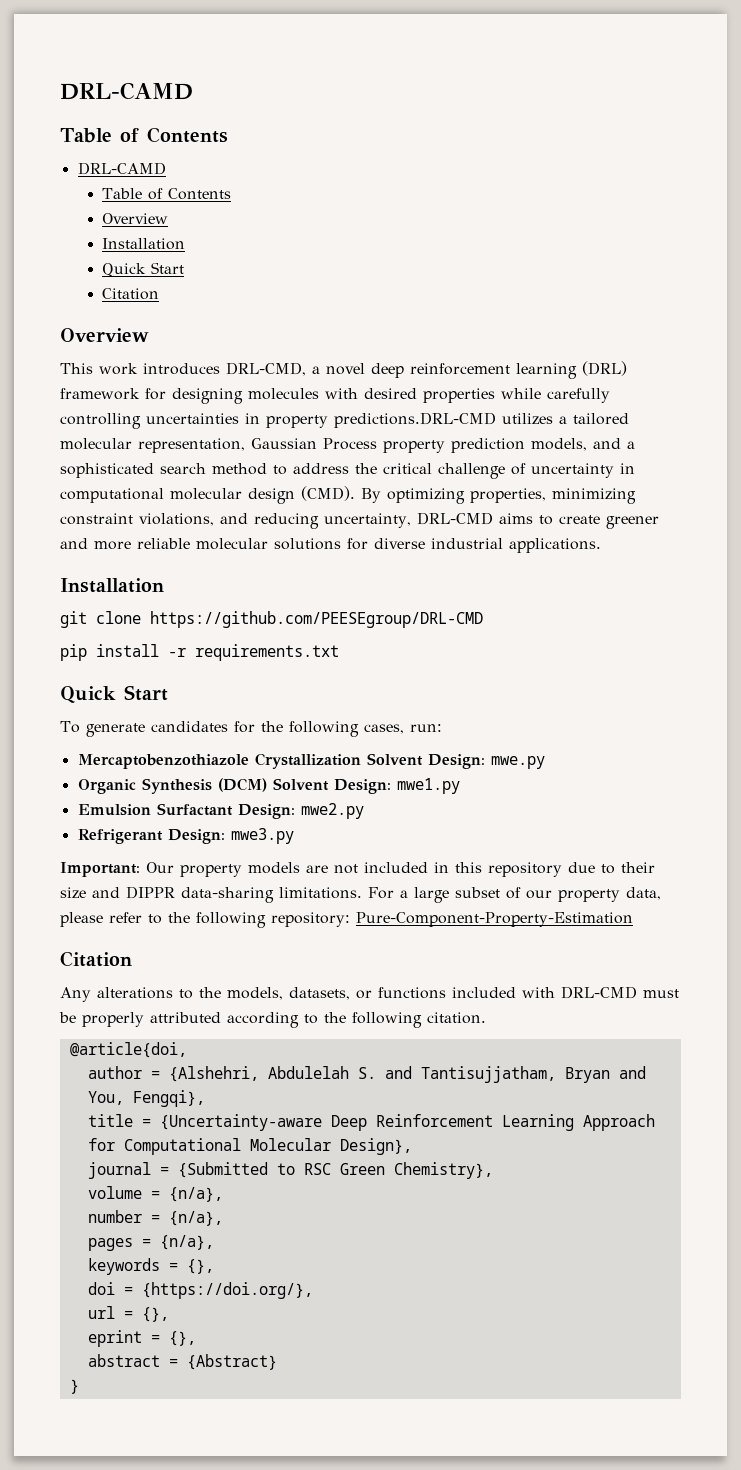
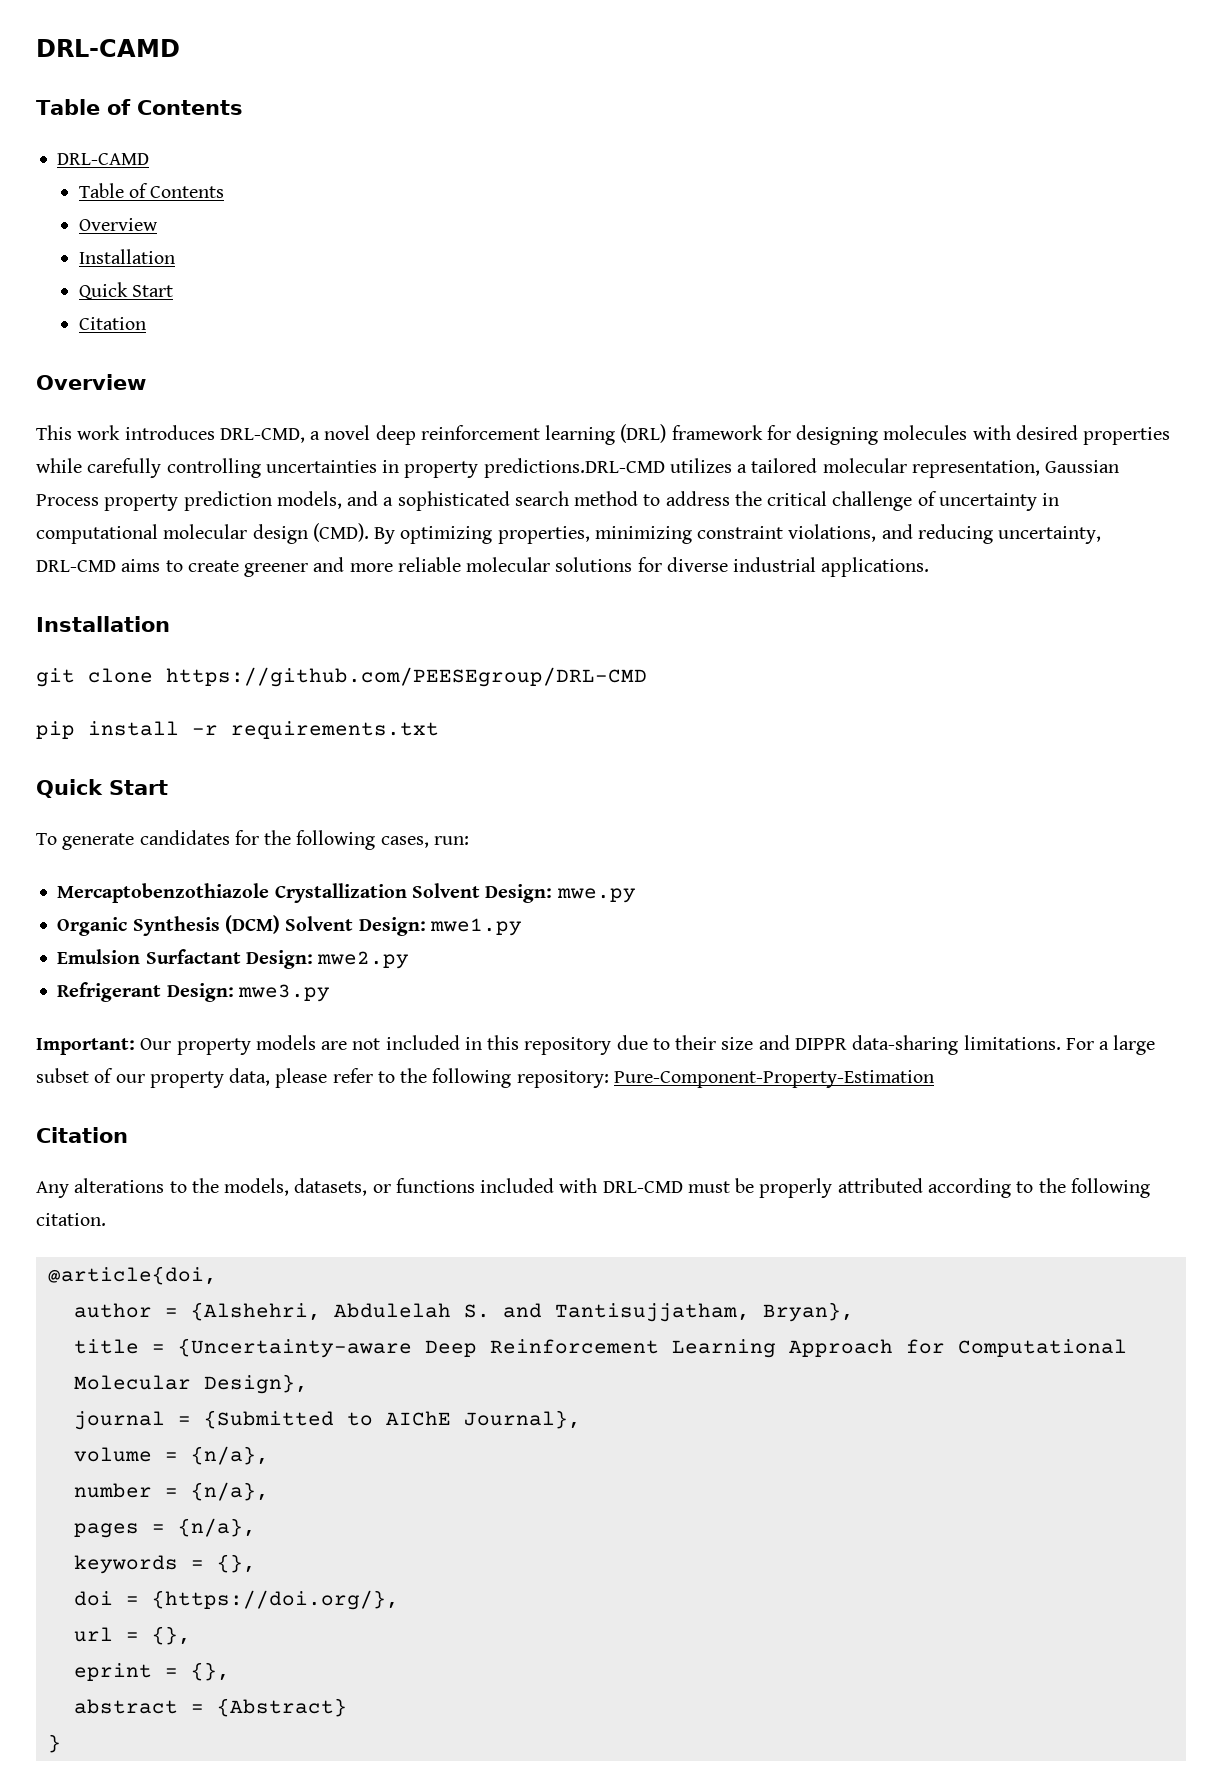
- author = {Alshehri, Abdulelah S. and Tantisujjatham, Bryan and You, Fengqi},
+ author = {Alshehri, Abdulelah S. and Tantisujjatham, Bryan},
- journal = {Submitted to RSC Green Chemistry},
+ journal = {Submitted to AIChE Journal},

